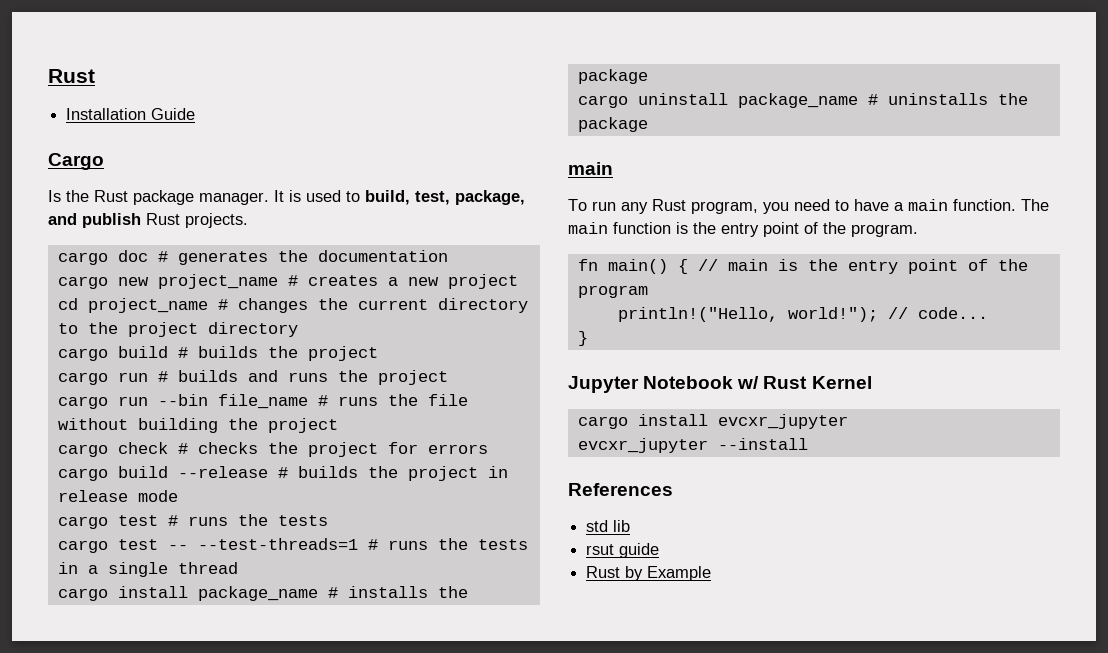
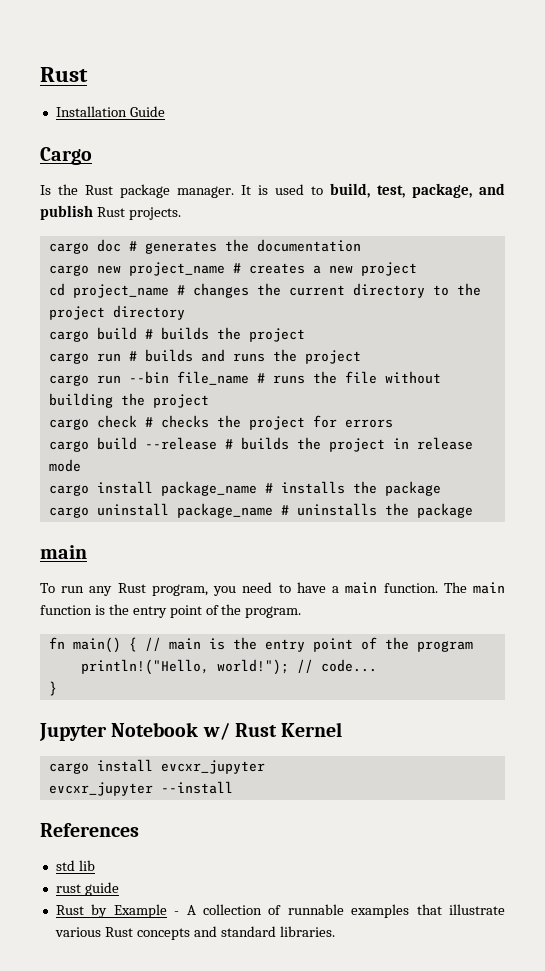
- cargo test # runs the tests
- cargo test -- --test-threads=1 # runs the tests in a single thread
- rsut guide
+ rust guide
- Rust by Example
+ Rust by Example - A collection of runnable examples that illustrate various Rust concepts and standard libraries.

